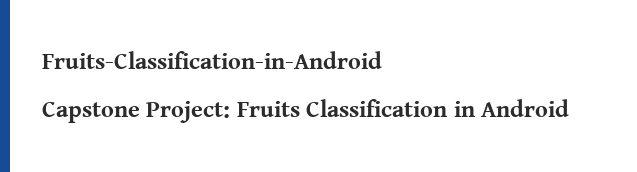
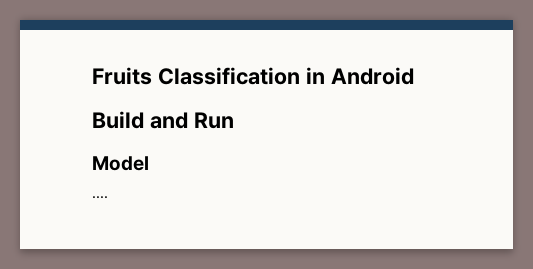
- Fruits-Classification-in-Android
- Capstone Project: Fruits Classification in Android
+ Fruits Classification in Android
+ Build and Run
+ Model
+ ....

